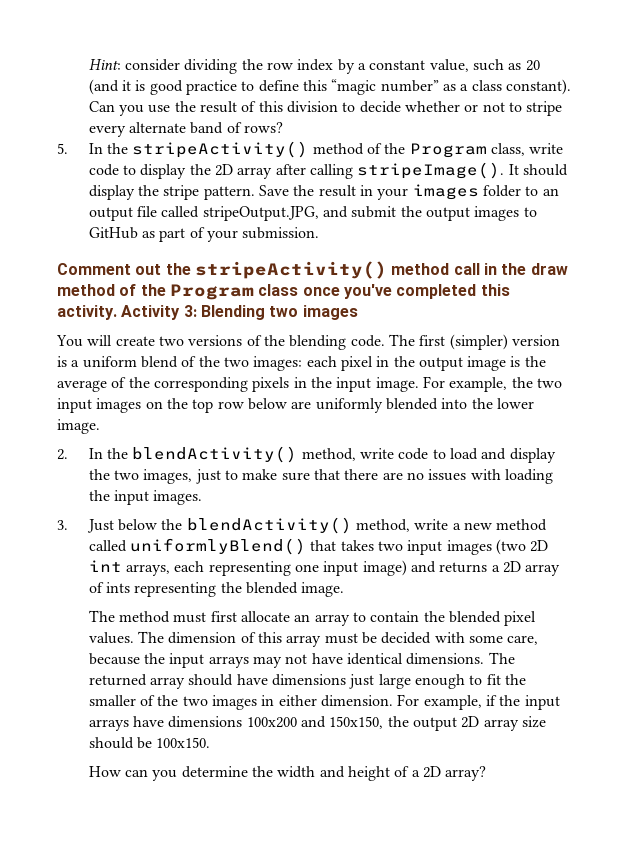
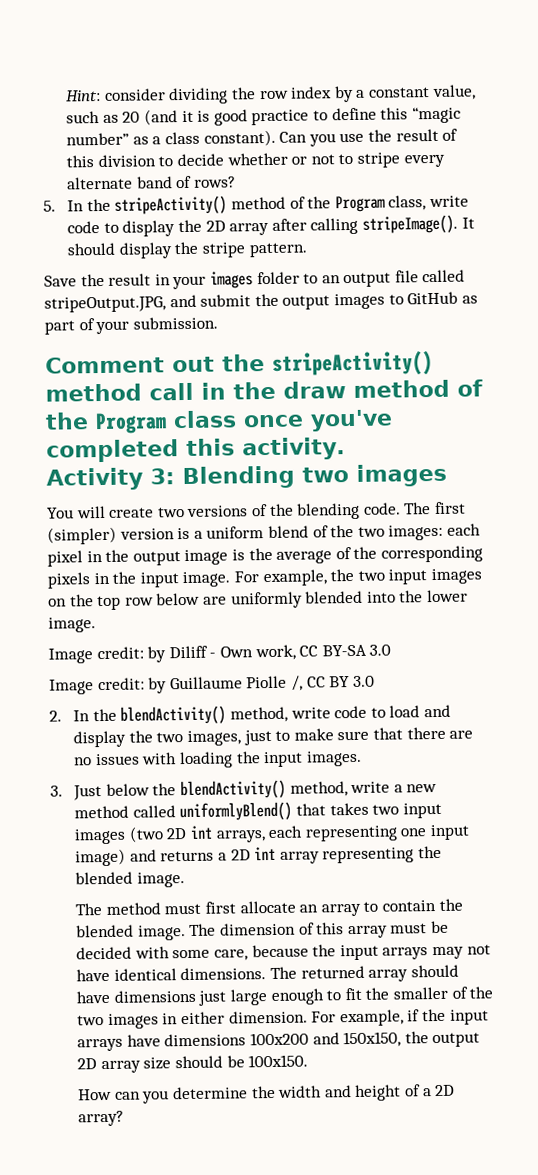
- It should display the stripe pattern. Save the result in your images folder to an output file called stripeOutput.JPG, and submit the output images to GitHub as part of your submission.
+ It should display the stripe pattern.
+ Save the result in your images folder to an output file called stripeOutput.JPG, and submit the output images to GitHub as part of your submission.
- Comment out the stripeActivity() method call in the draw method of the Program class once you've completed this activity. Activity 3: Blending two images
+ Comment out the stripeActivity() method call in the draw method of the Program class once you've completed this activity.
+ Activity 3: Blending two images
+ Image credit: by Diliff - Own work, CC BY-SA 3.0
+ Image credit: by Guillaume Piolle /, CC BY 3.0
- 3. Just below the blendActivity() method, write a new method called uniformlyBlend() that takes two input images (two 2D int arrays, each representing one input image) and returns a 2D array of ints representing the blended image.
+ 3. Just below the blendActivity() method, write a new method called uniformlyBlend() that takes two input images (two 2D int arrays, each representing one input image) and returns a 2D int array representing the blended image.
- The method must first allocate an array to contain the blended pixel values.
+ The method must first allocate an array to contain the blended image.

